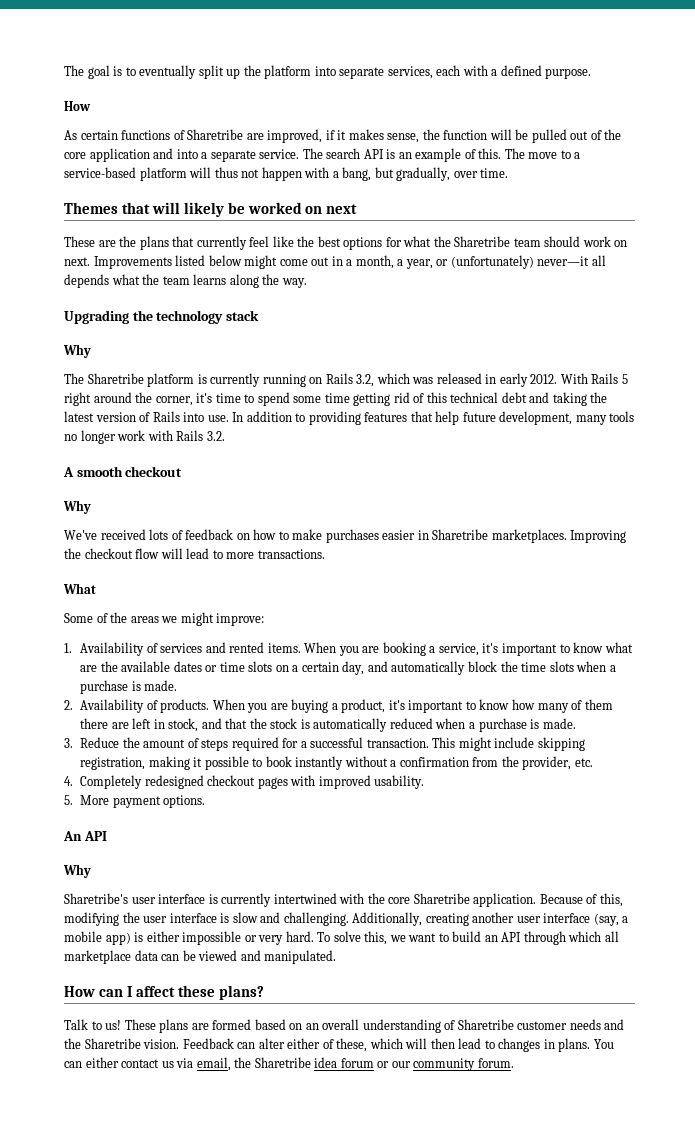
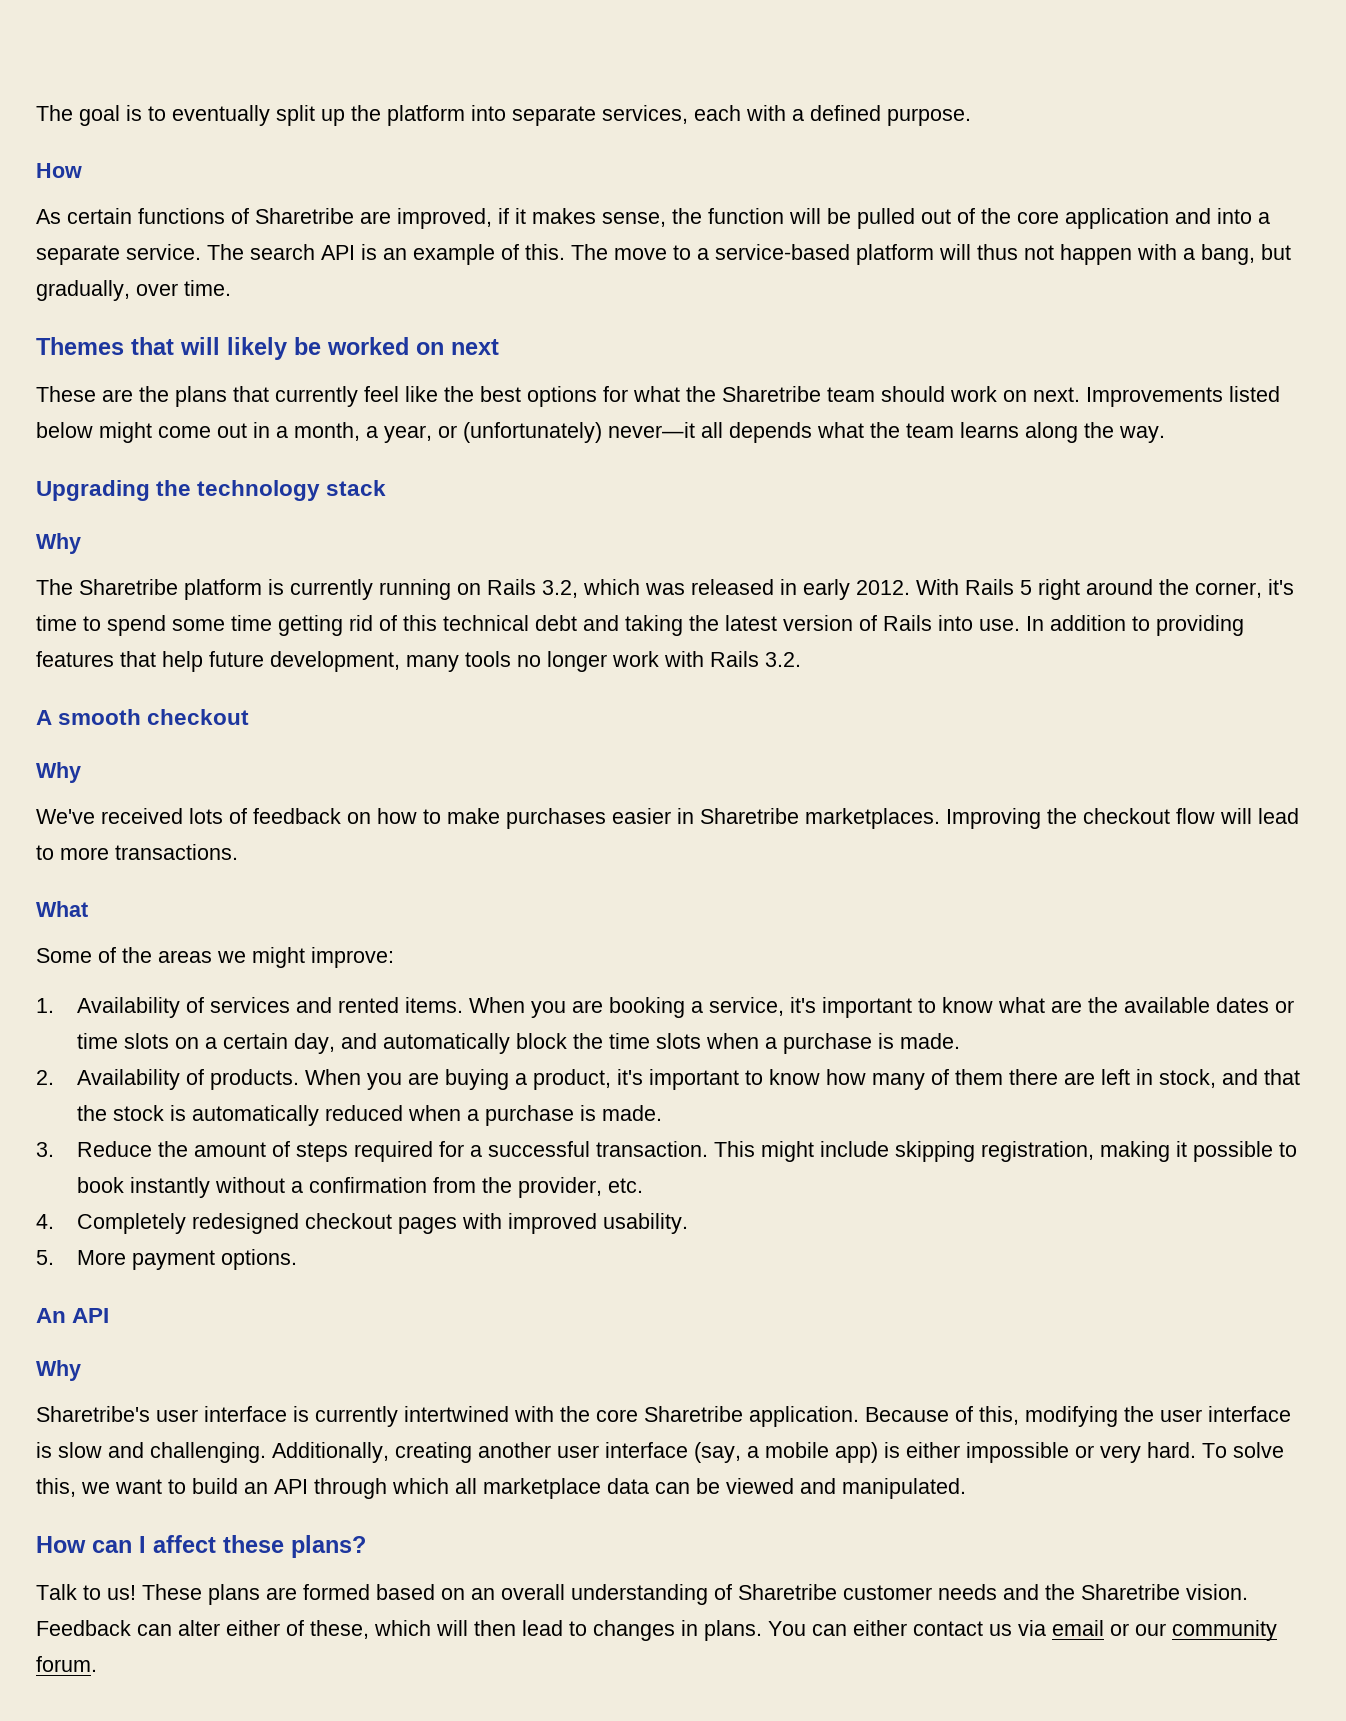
- You can either contact us via email, the Sharetribe idea forum or our community forum.
+ You can either contact us via email or our community forum.

